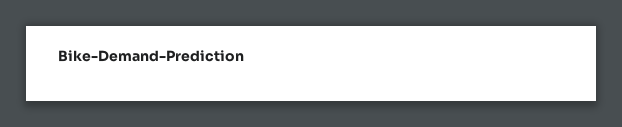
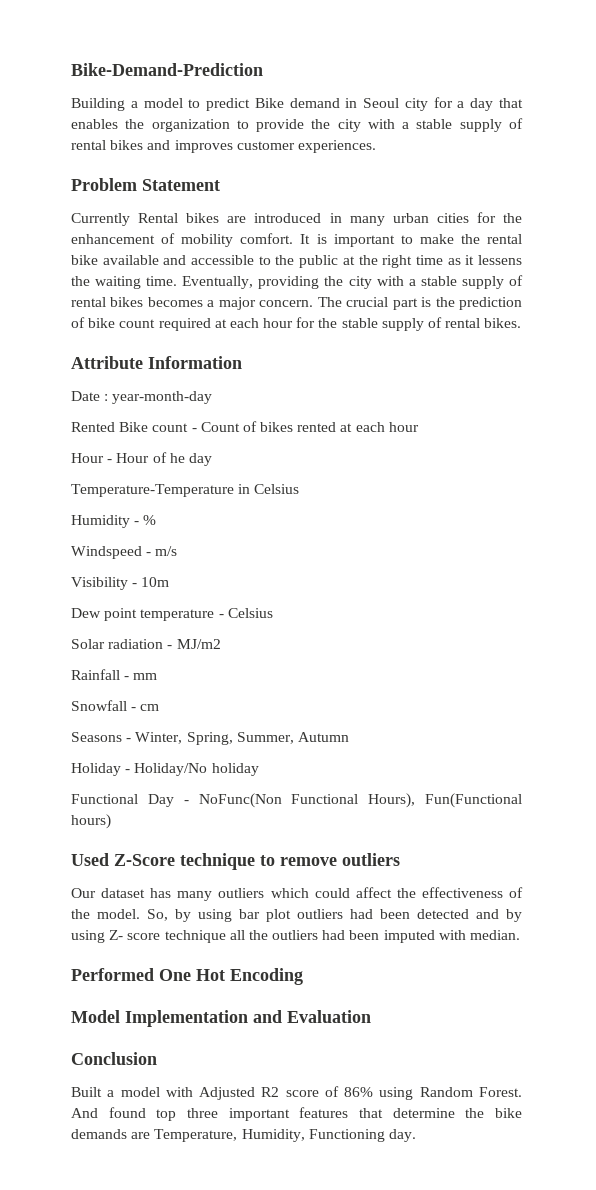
+ Building a model to predict Bike demand in Seoul city for a day that enables the organization to provide the city with a stable supply of rental bikes and improves customer experiences.
+ Problem Statement
+ Currently Rental bikes are introduced in many urban cities for the enhancement of mobility comfort. It is important to make the rental bike available and accessible to the public at the right time as it lessens the waiting time. Eventually, providing the city with a stable supply of rental bikes becomes a major concern. The crucial part is the prediction of bike count required at each hour for the stable supply of rental bikes.
+ Attribute Information
+ Date : year-month-day
+ Rented Bike count - Count of bikes rented at each hour
+ Hour - Hour of he day
+ Temperature-Temperature in Celsius
+ Humidity - %
+ Windspeed - m/s
+ Visibility - 10m
+ Dew point temperature - Celsius
+ Solar radiation - MJ/m2
+ Rainfall - mm
+ Snowfall - cm
+ Seasons - Winter, Spring, Summer, Autumn
+ Holiday - Holiday/No holiday
+ Functional Day - NoFunc(Non Functional Hours), Fun(Functional hours)
+ Used Z-Score technique to remove outliers
+ Our dataset has many outliers which could affect the effectiveness of the model. So, by using bar plot outliers had been detected and by using Z- score technique all the outliers had been imputed with median.
+ Performed One Hot Encoding
+ Model Implementation and Evaluation
+ Conclusion
+ Built a model with Adjusted R2 score of 86% using Random Forest. And found top three important features that determine the bike demands are Temperature, Humidity, Functioning day.

